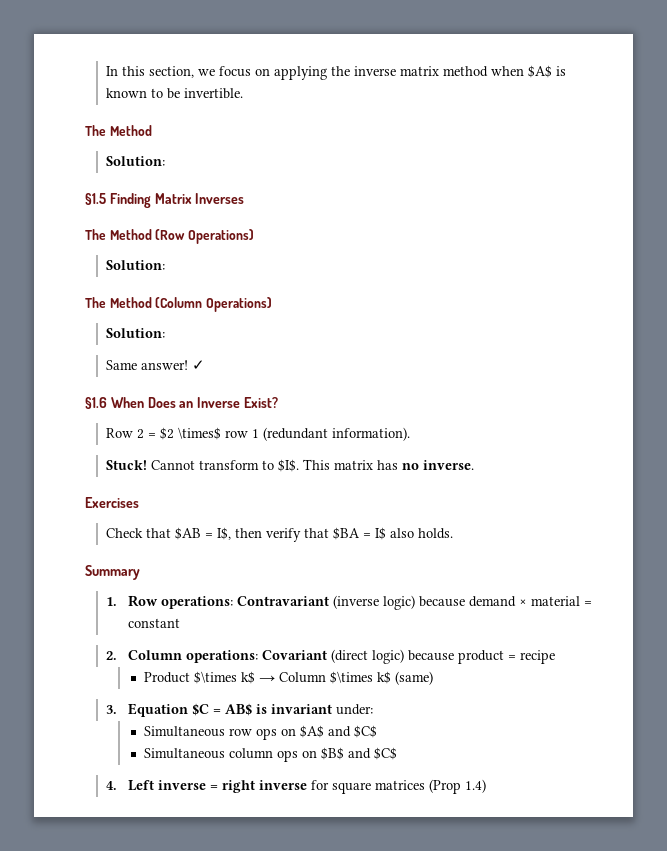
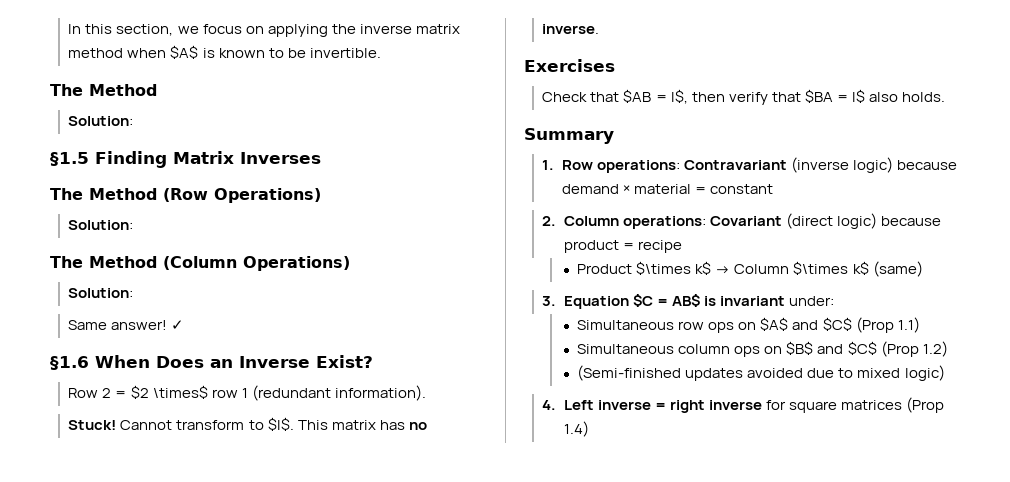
- Simultaneous row ops on $A$ and $C$
+ Simultaneous row ops on $A$ and $C$ (Prop 1.1)
- Simultaneous column ops on $B$ and $C$
+ Simultaneous column ops on $B$ and $C$ (Prop 1.2)
+ (Semi-finished updates avoided due to mixed logic)

